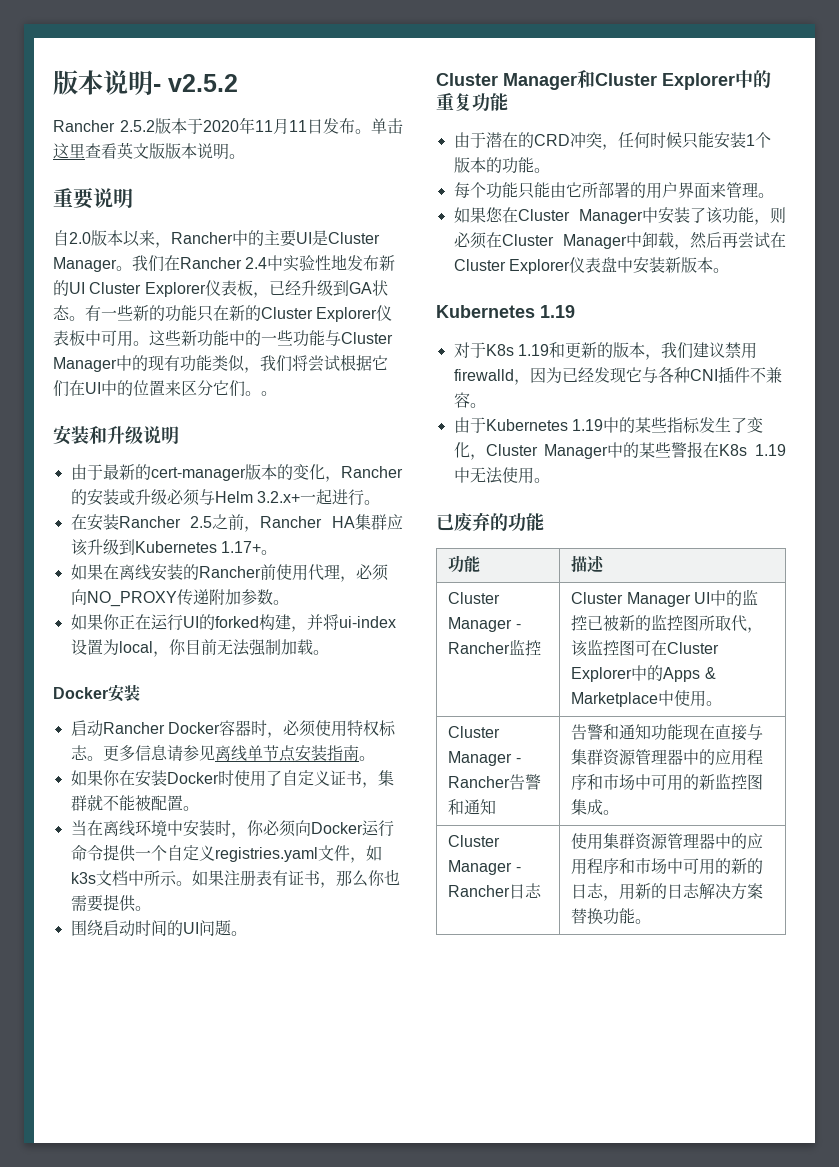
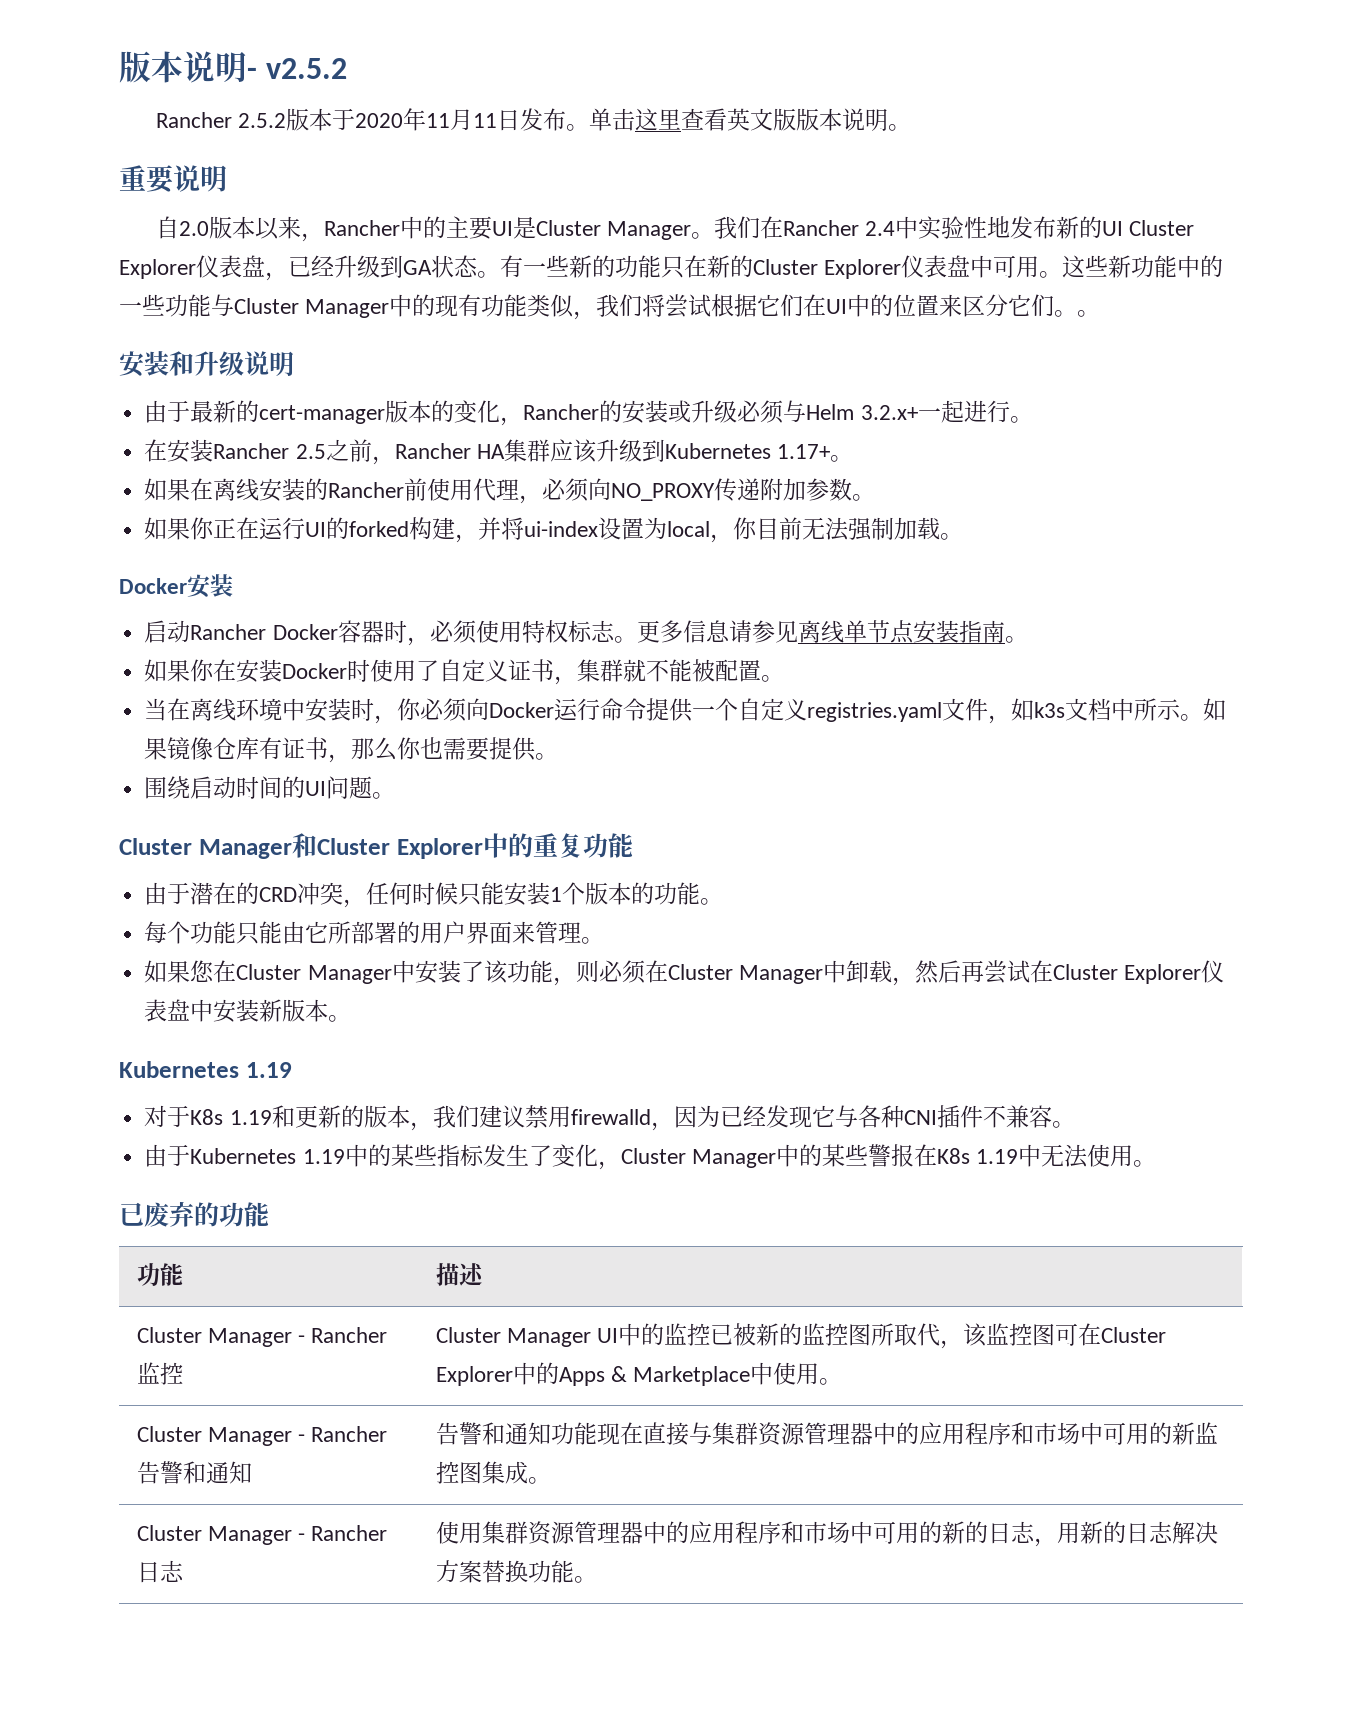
- 我们在Rancher 2.4中实验性地发布新的UI Cluster Explorer仪表板，已经升级到GA状态。
+ 我们在Rancher 2.4中实验性地发布新的UI Cluster Explorer仪表盘，已经升级到GA状态。
- 有一些新的功能只在新的Cluster Explorer仪表板中可用。
+ 有一些新的功能只在新的Cluster Explorer仪表盘中可用。
- 如果注册表有证书，那么你也需要提供。
+ 如果镜像仓库有证书，那么你也需要提供。

